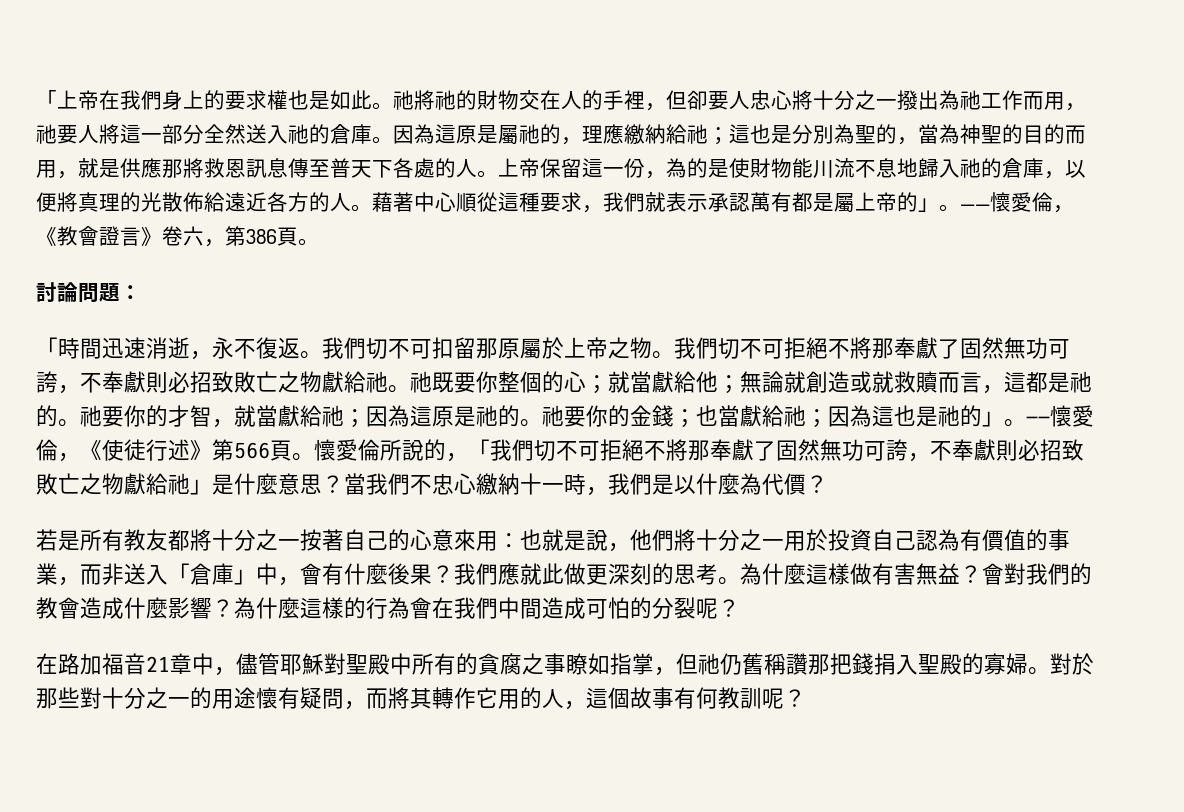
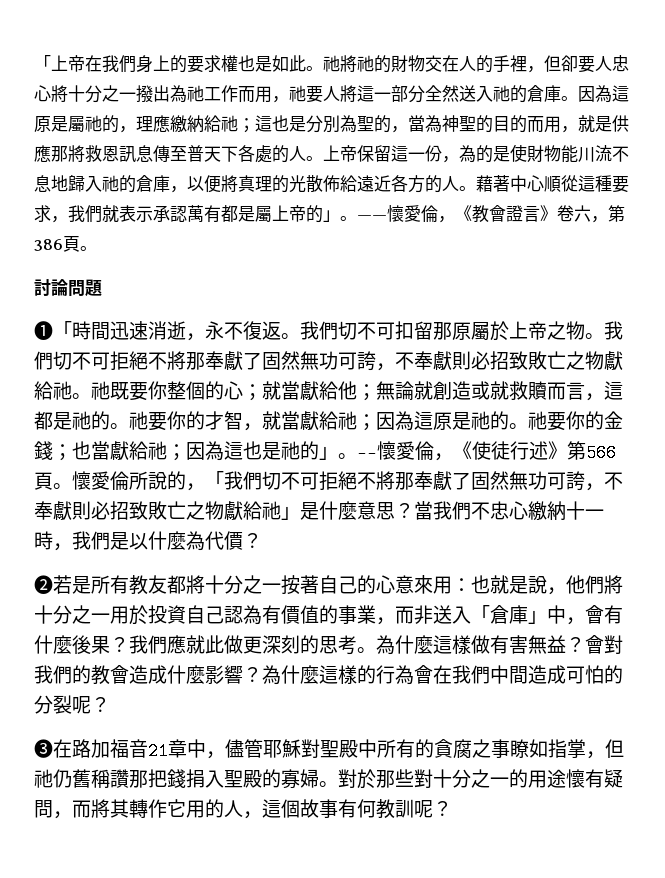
- 討論問題：
- 「時間迅速消逝，永不復返。
+ 討論問題
+ ➊「時間迅速消逝，永不復返。
- 若是所有教友都將十分之一按著自己的心意來用：也就是說，他們將十分之一用於投資自己認為有價值的事業，而非送入「倉庫」中，會有什麼後果？
+ ❷若是所有教友都將十分之一按著自己的心意來用：也就是說，他們將十分之一用於投資自己認為有價值的事業，而非送入「倉庫」中，會有什麼後果？
- 在路加福音21章中，儘管耶穌對聖殿中所有的貪腐之事瞭如指掌，但祂仍舊稱讚那把錢捐入聖殿的寡婦。
+ ➌在路加福音21章中，儘管耶穌對聖殿中所有的貪腐之事瞭如指掌，但祂仍舊稱讚那把錢捐入聖殿的寡婦。

